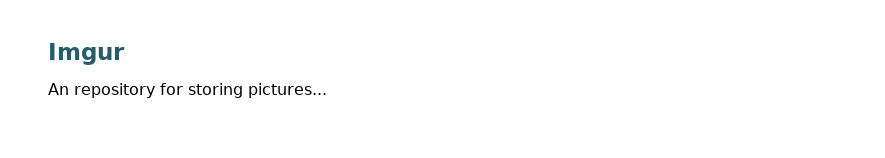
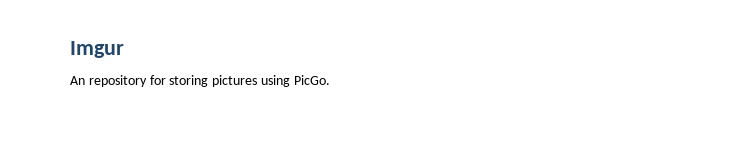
- An repository for storing pictures...
+ An repository for storing pictures using PicGo.

